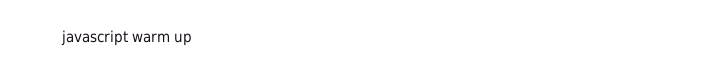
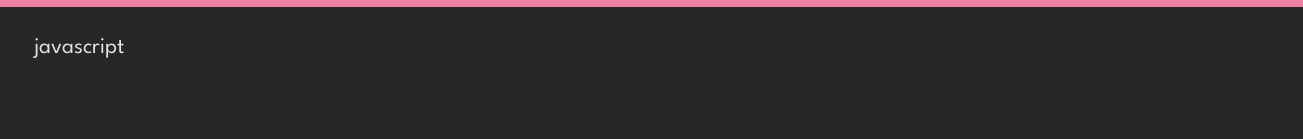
- javascript warm up
+ javascript

